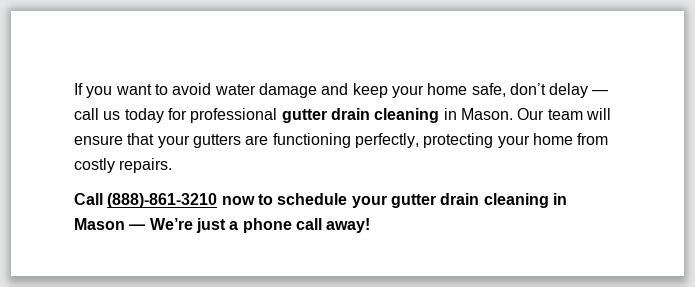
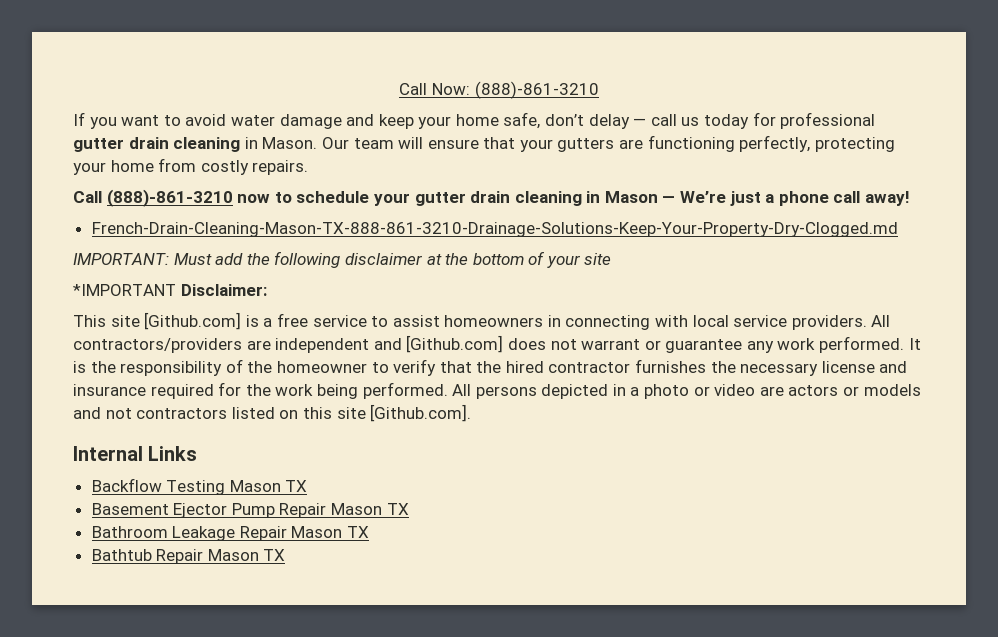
+ Call Now: (888)-861-3210
+ French-Drain-Cleaning-Mason-TX-888-861-3210-Drainage-Solutions-Keep-Your-Property-Dry-Clogged.md
+ IMPORTANT: Must add the following disclaimer at the bottom of your site
+ *IMPORTANT Disclaimer:
+ This site [Github.com] is a free service to assist homeowners in connecting with local service providers. All contractors/providers are independent and [Github.com] does not warrant or guarantee any work performed. It is the responsibility of the homeowner to verify that the hired contractor furnishes the necessary license and insurance required for the work being performed. All persons depicted in a photo or video are actors or models and not contractors listed on this site [Github.com].
+ Internal Links
+ Backflow Testing Mason TX
+ Basement Ejector Pump Repair Mason TX
+ Bathroom Leakage Repair Mason TX
+ Bathtub Repair Mason TX

